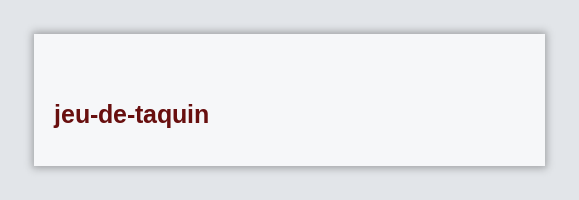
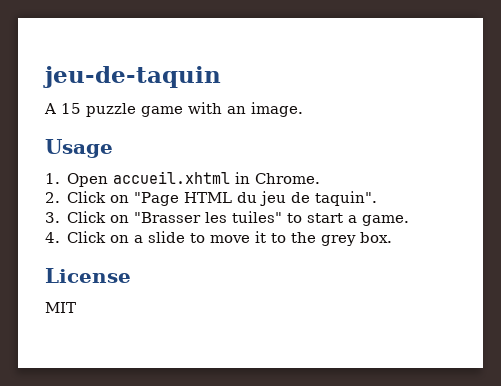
+ A 15 puzzle game with an image.
+ Usage
+ 1. Open accueil.xhtml in Chrome.
+ 2. Click on "Page HTML du jeu de taquin".
+ 3. Click on "Brasser les tuiles" to start a game.
+ 4. Click on a slide to move it to the grey box.
+ License
+ MIT

